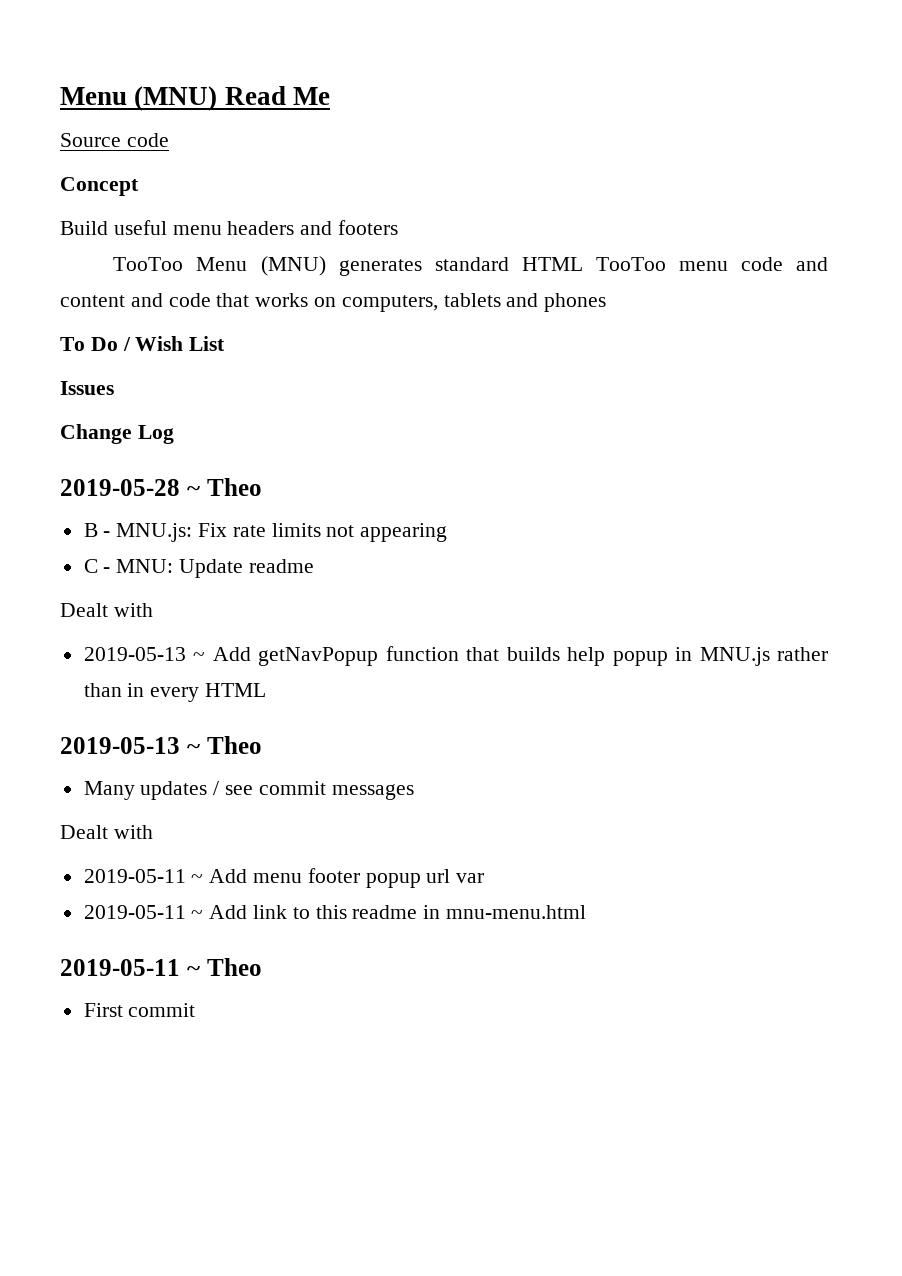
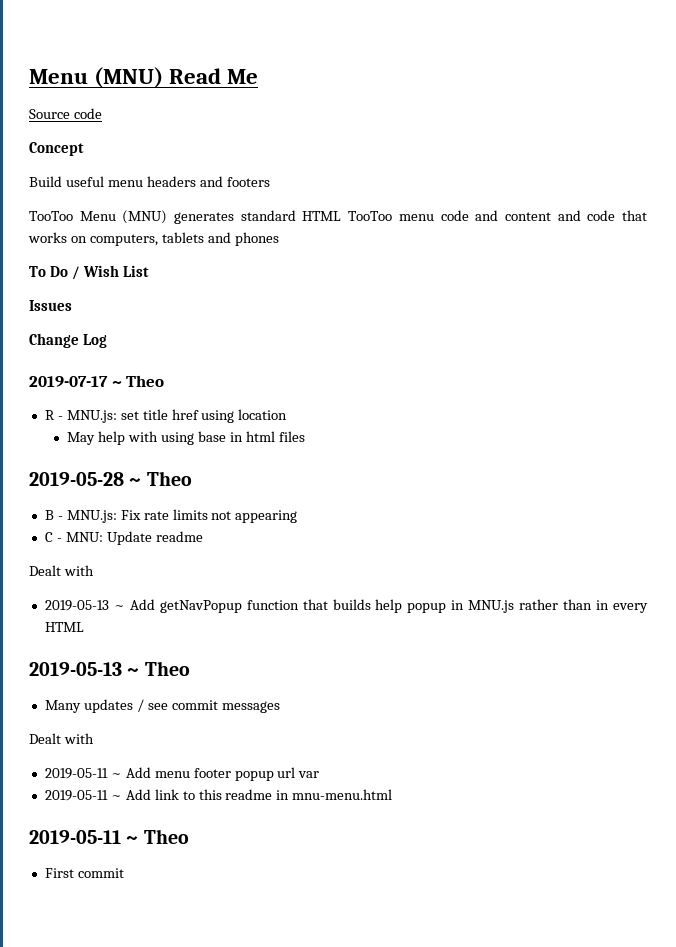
+ 2019-07-17 ~ Theo
+ R - MNU.js: set title href using location
+ May help with using base in html files

